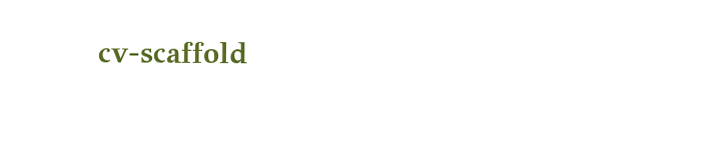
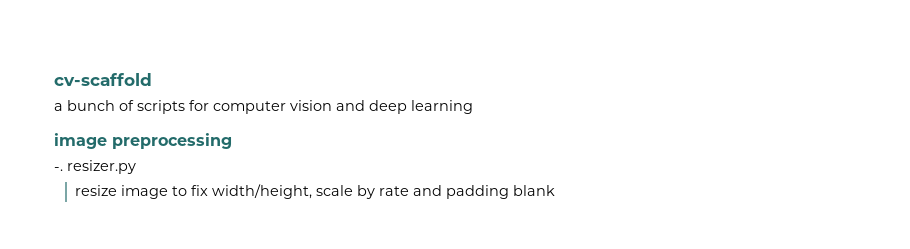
+ a bunch of scripts for computer vision and deep learning
+ image preprocessing
+ -. resizer.py
+ resize image to fix width/height, scale by rate and padding blank

